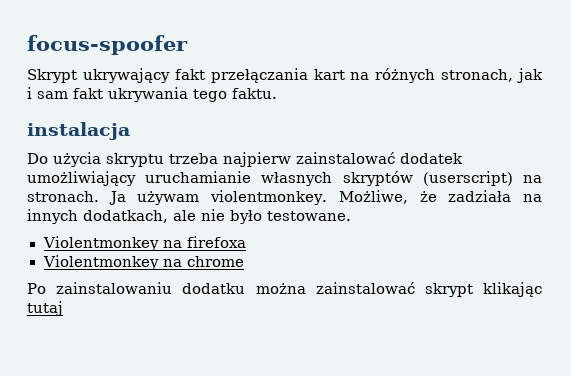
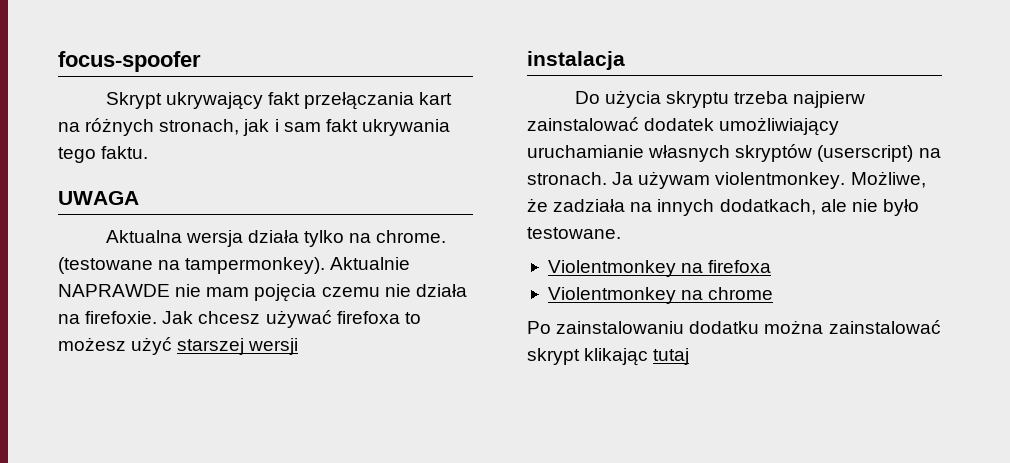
+ UWAGA
+ Aktualna wersja działa tylko na chrome. (testowane na tampermonkey). Aktualnie NAPRAWDE nie mam pojęcia czemu nie działa na firefoxie. Jak chcesz używać firefoxa to możesz użyć starszej wersji

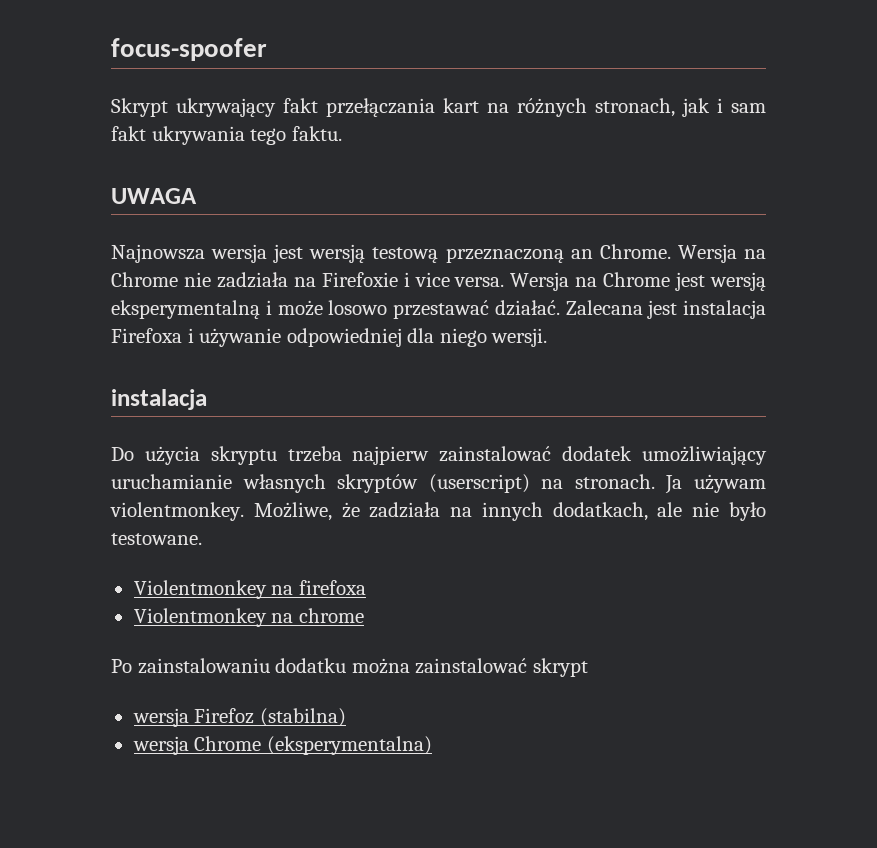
- Aktualna wersja działa tylko na chrome. (testowane na tampermonkey). Aktualnie NAPRAWDE nie mam pojęcia czemu nie działa na firefoxie. Jak chcesz używać firefoxa to możesz użyć starszej wersji
+ Najnowsza wersja jest wersją testową przeznaczoną an Chrome. Wersja na Chrome nie zadziała na Firefoxie i vice versa. Wersja na Chrome jest wersją eksperymentalną i może losowo przestawać działać. Zalecana jest instalacja Firefoxa i używanie odpowiedniej dla niego wersji.
- Po zainstalowaniu dodatku można zainstalować skrypt klikając tutaj
+ Po zainstalowaniu dodatku można zainstalować skrypt
+ wersja Firefoz (stabilna)
+ wersja Chrome (eksperymentalna)

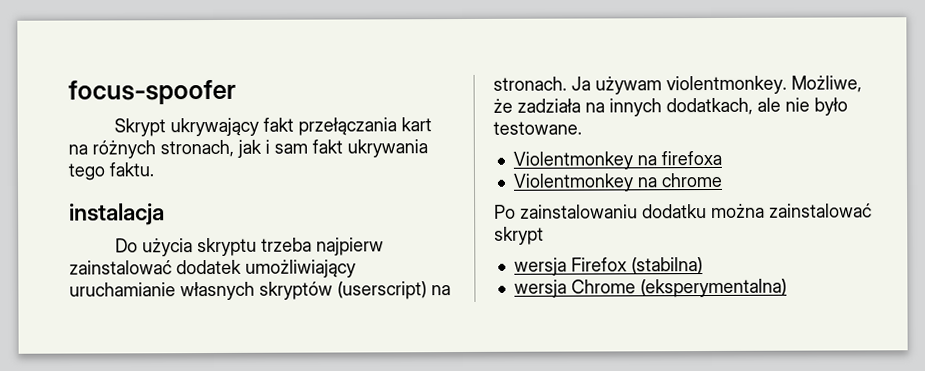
- UWAGA
- Najnowsza wersja jest wersją testową przeznaczoną an Chrome. Wersja na Chrome nie zadziała na Firefoxie i vice versa. Wersja na Chrome jest wersją eksperymentalną i może losowo przestawać działać. Zalecana jest instalacja Firefoxa i używanie odpowiedniej dla niego wersji.
- wersja Firefoz (stabilna)
+ wersja Firefox (stabilna)

